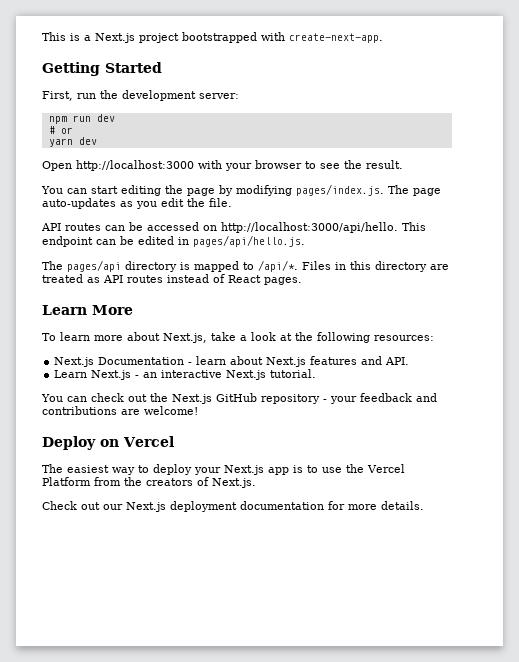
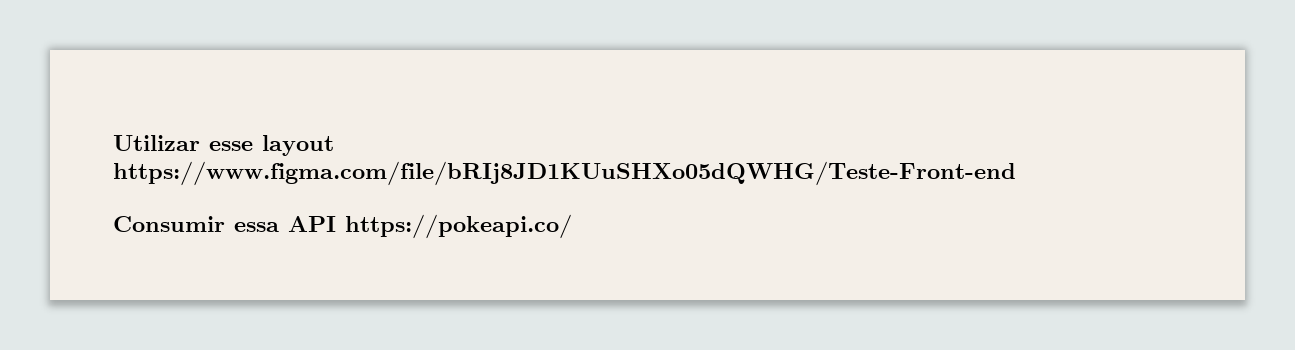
- This is a Next.js project bootstrapped with create-next-app.
- Getting Started
- First, run the development server:
- npm run dev
- # or
- yarn dev
- Open http://localhost:3000 with your browser to see the result.
- You can start editing the page by modifying pages/index.js. The page auto-updates as you edit the file.
- API routes can be accessed on http://localhost:3000/api/hello. This endpoint can be edited in pages/api/hello.js.
- The pages/api directory is mapped to /api/*. Files in this directory are treated as API routes instead of React pages.
- Learn More
- To learn more about Next.js, take a look at the following resources:
- Next.js Documentation - learn about Next.js features and API.
- Learn Next.js - an interactive Next.js tutorial.
- You can check out the Next.js GitHub repository - your feedback and contributions are welcome!
- Deploy on Vercel
- The easiest way to deploy your Next.js app is to use the Vercel Platform from the creators of Next.js.
- Check out our Next.js deployment documentation for more details.
+ Utilizar esse layout https://www.figma.com/file/bRIj8JD1KUuSHXo05dQWHG/Teste-Front-end
+ Consumir essa API https://pokeapi.co/

